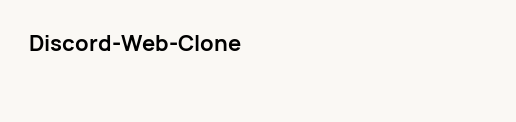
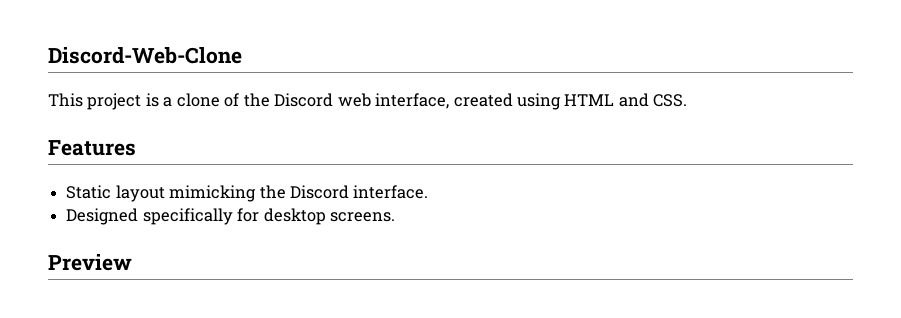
+ This project is a clone of the Discord web interface, created using HTML and CSS.
+ Features
+ Static layout mimicking the Discord interface.
+ Designed specifically for desktop screens.
+ Preview

